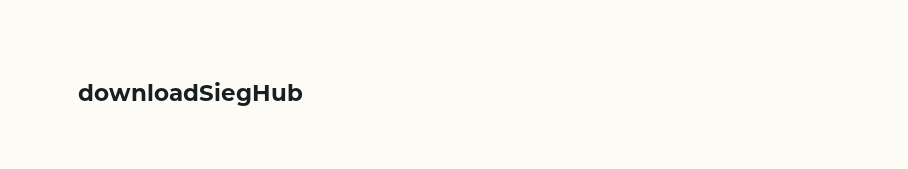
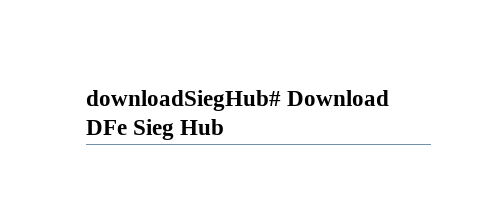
- downloadSiegHub
+ downloadSiegHub# Download DFe Sieg Hub

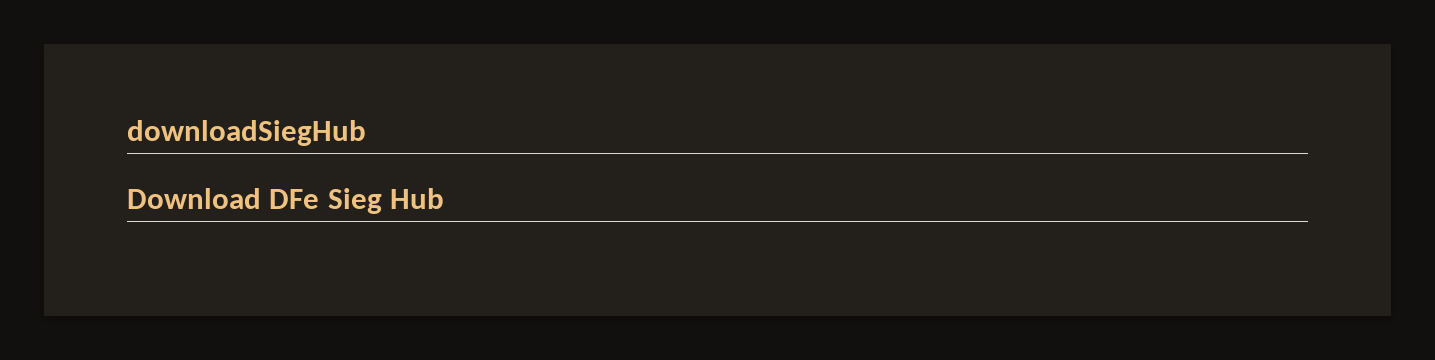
- downloadSiegHub# Download DFe Sieg Hub
+ downloadSiegHub
+ Download DFe Sieg Hub

